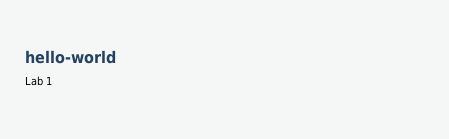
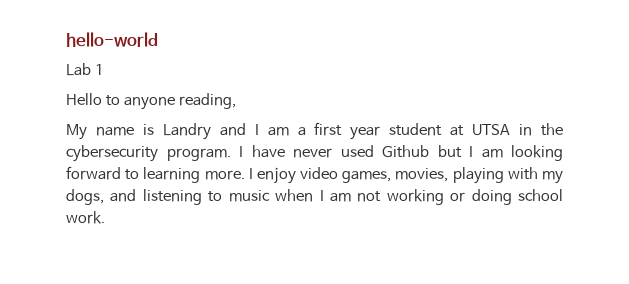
+ Hello to anyone reading,
+ My name is Landry and I am a first year student at UTSA in the cybersecurity program. I have never used Github but I am looking forward to learning more. I enjoy video games, movies, playing with my dogs, and listening to music when I am not working or doing school work.

